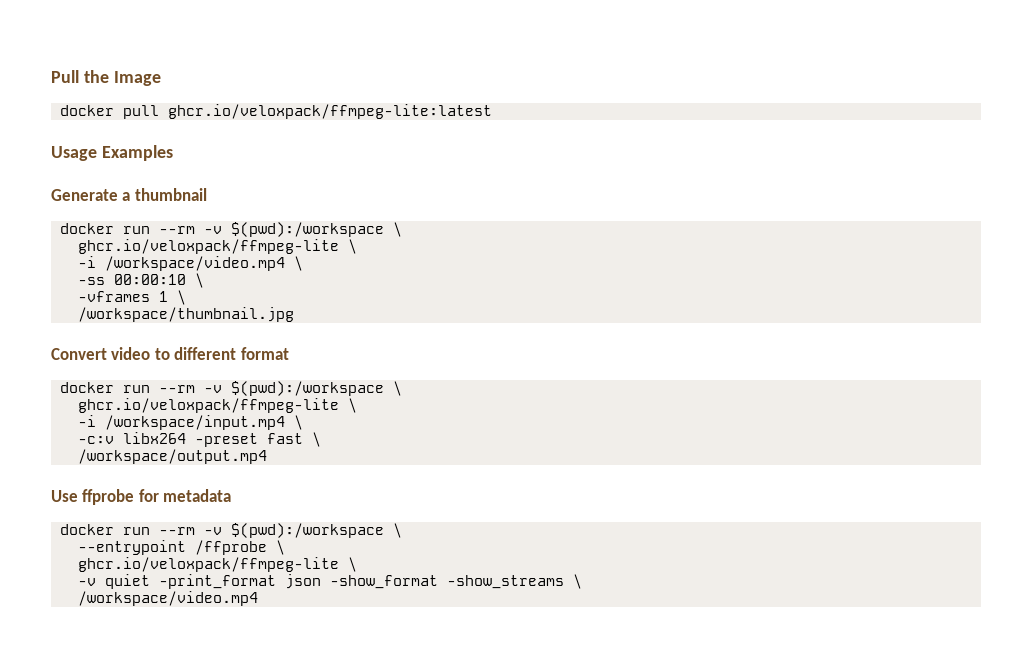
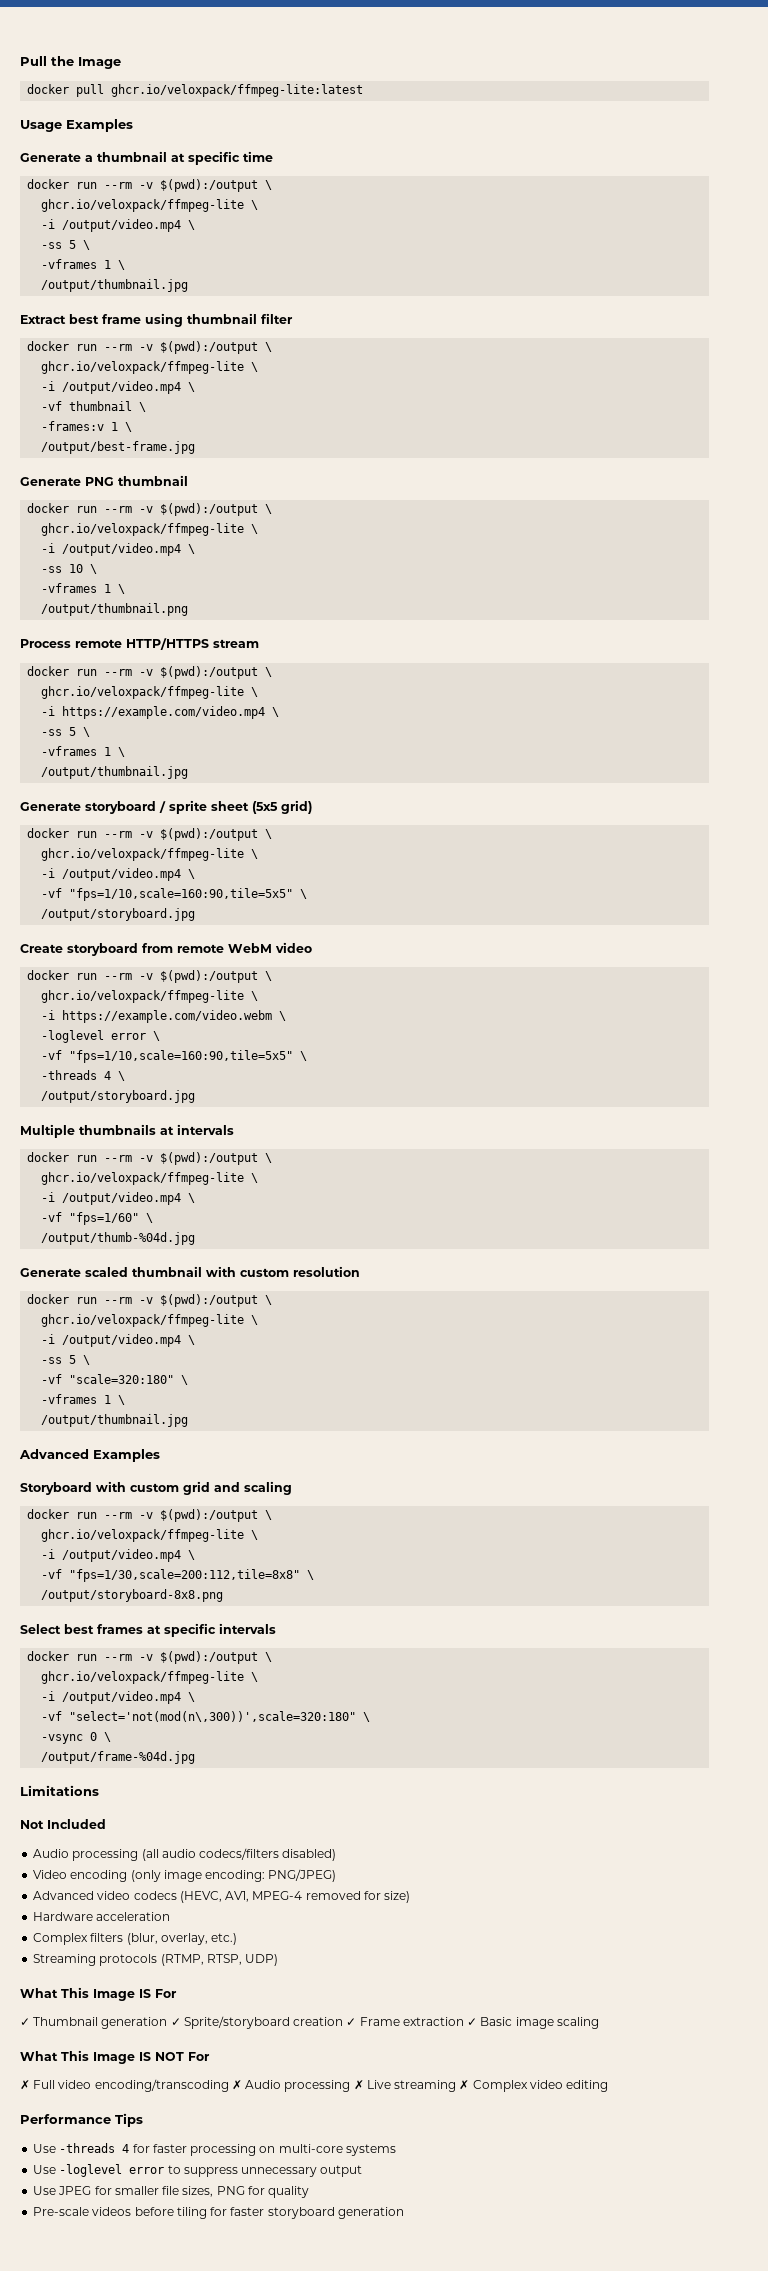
- Generate a thumbnail
- docker run --rm -v $(pwd):/workspace \
+ Generate a thumbnail at specific time
+ docker run --rm -v $(pwd):/output \
  ghcr.io/veloxpack/ffmpeg-lite \
- -i /workspace/video.mp4 \
- -ss 00:00:10 \
+ -i /output/video.mp4 \
+ -ss 5 \
  -vframes 1 \
- /workspace/thumbnail.jpg
- Convert video to different format
- docker run --rm -v $(pwd):/workspace \
+ /output/thumbnail.jpg
+ Extract best frame using thumbnail filter
+ docker run --rm -v $(pwd):/output \
  ghcr.io/veloxpack/ffmpeg-lite \
- -i /workspace/input.mp4 \
- -c:v libx264 -preset fast \
- /workspace/output.mp4
- Use ffprobe for metadata
- docker run --rm -v $(pwd):/workspace \
- --entrypoint /ffprobe \
+ -i /output/video.mp4 \
+ -vf thumbnail \
+ -frames:v 1 \
+ /output/best-frame.jpg
+ Generate PNG thumbnail
+ docker run --rm -v $(pwd):/output \
  ghcr.io/veloxpack/ffmpeg-lite \
- -v quiet -print_format json -show_format -show_streams \
- /workspace/video.mp4
+ -i /output/video.mp4 \
+ -ss 10 \
+ -vframes 1 \
+ /output/thumbnail.png
+ Process remote HTTP/HTTPS stream
+ docker run --rm -v $(pwd):/output \
+ ghcr.io/veloxpack/ffmpeg-lite \
+ -i https://example.com/video.mp4 \
+ -ss 5 \
+ -vframes 1 \
+ /output/thumbnail.jpg
+ Generate storyboard / sprite sheet (5x5 grid)
+ docker run --rm -v $(pwd):/output \
+ ghcr.io/veloxpack/ffmpeg-lite \
+ -i /output/video.mp4 \
+ -vf "fps=1/10,scale=160:90,tile=5x5" \
+ /output/storyboard.jpg
+ Create storyboard from remote WebM video
+ docker run --rm -v $(pwd):/output \
+ ghcr.io/veloxpack/ffmpeg-lite \
+ -i https://example.com/video.webm \
+ -loglevel error \
+ -vf "fps=1/10,scale=160:90,tile=5x5" \
+ -threads 4 \
+ /output/storyboard.jpg
+ Multiple thumbnails at intervals
+ docker run --rm -v $(pwd):/output \
+ ghcr.io/veloxpack/ffmpeg-lite \
+ -i /output/video.mp4 \
+ -vf "fps=1/60" \
+ /output/thumb-%04d.jpg
+ Generate scaled thumbnail with custom resolution
+ docker run --rm -v $(pwd):/output \
+ ghcr.io/veloxpack/ffmpeg-lite \
+ -i /output/video.mp4 \
+ -ss 5 \
+ -vf "scale=320:180" \
+ -vframes 1 \
+ /output/thumbnail.jpg
+ Advanced Examples
+ Storyboard with custom grid and scaling
+ docker run --rm -v $(pwd):/output \
+ ghcr.io/veloxpack/ffmpeg-lite \
+ -i /output/video.mp4 \
+ -vf "fps=1/30,scale=200:112,tile=8x8" \
+ /output/storyboard-8x8.png
+ Select best frames at specific intervals
+ docker run --rm -v $(pwd):/output \
+ ghcr.io/veloxpack/ffmpeg-lite \
+ -i /output/video.mp4 \
+ -vf "select='not(mod(n\,300))',scale=320:180" \
+ -vsync 0 \
+ /output/frame-%04d.jpg
+ Limitations
+ Not Included
+ Audio processing (all audio codecs/filters disabled)
+ Video encoding (only image encoding: PNG/JPEG)
+ Advanced video codecs (HEVC, AV1, MPEG-4 removed for size)
+ Hardware acceleration
+ Complex filters (blur, overlay, etc.)
+ Streaming protocols (RTMP, RTSP, UDP)
+ What This Image IS For
+ ✓ Thumbnail generation ✓ Sprite/storyboard creation ✓ Frame extraction ✓ Basic image scaling
+ What This Image IS NOT For
+ ✗ Full video encoding/transcoding ✗ Audio processing ✗ Live streaming ✗ Complex video editing
+ Performance Tips
+ Use -threads 4 for faster processing on multi-core systems
+ Use -loglevel error to suppress unnecessary output
+ Use JPEG for smaller file sizes, PNG for quality
+ Pre-scale videos before tiling for faster storyboard generation

